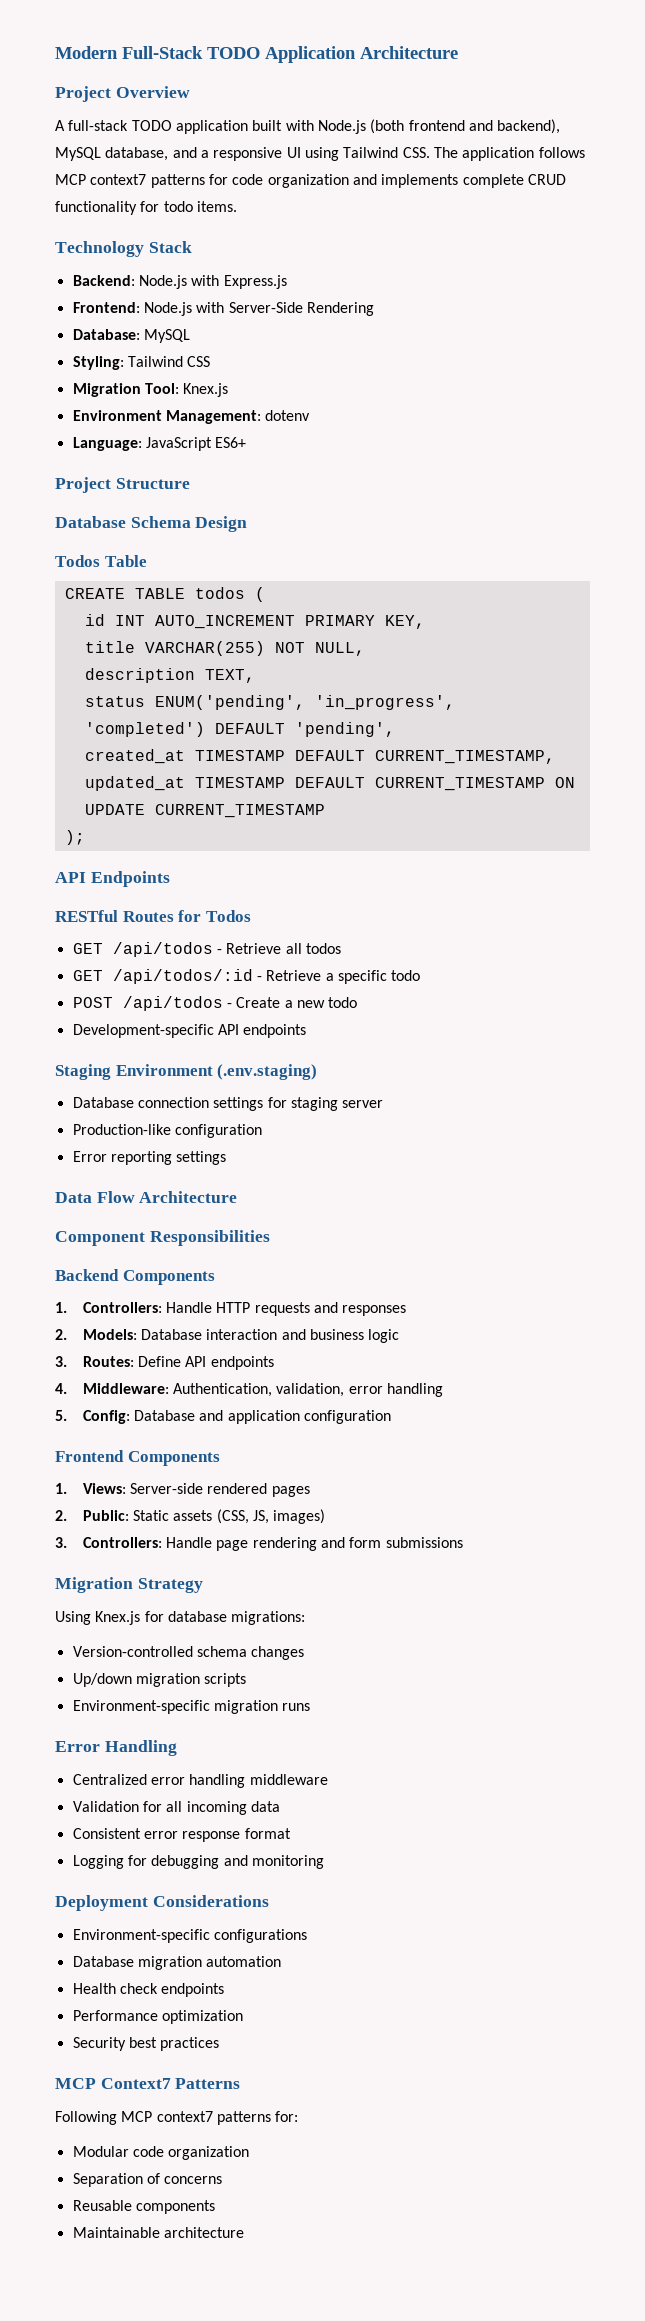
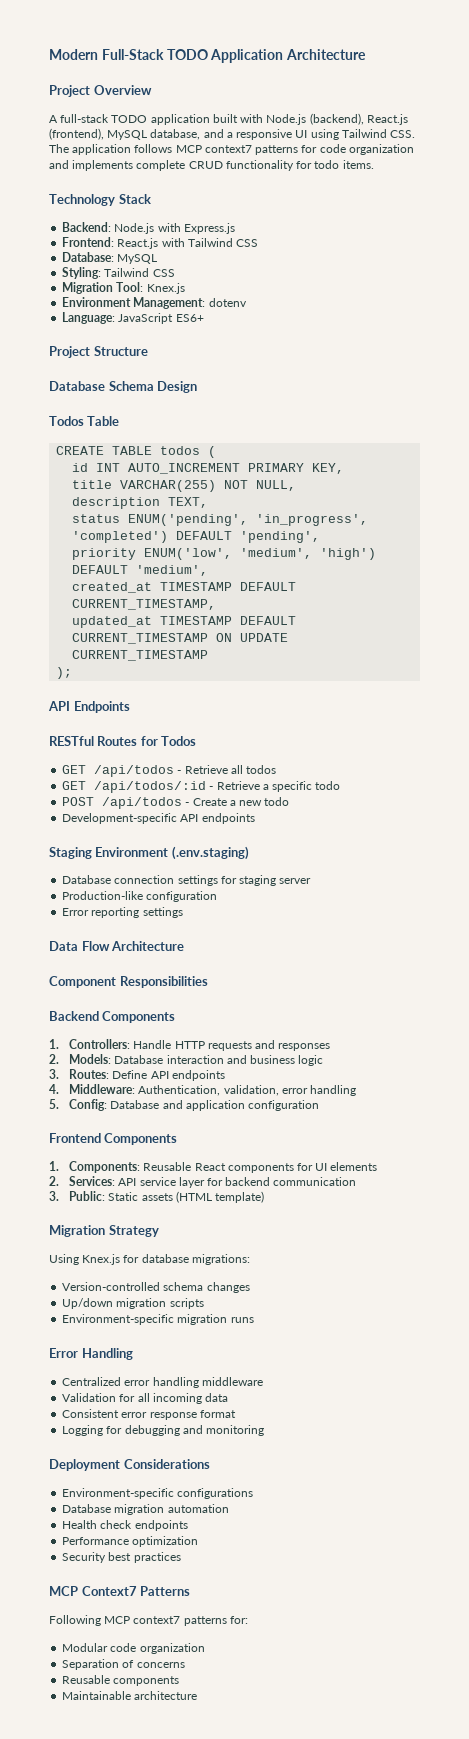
- A full-stack TODO application built with Node.js (both frontend and backend), MySQL database, and a responsive UI using Tailwind CSS. The application follows MCP context7 patterns for code organization and implements complete CRUD functionality for todo items.
+ A full-stack TODO application built with Node.js (backend), React.js (frontend), MySQL database, and a responsive UI using Tailwind CSS. The application follows MCP context7 patterns for code organization and implements complete CRUD functionality for todo items.
- Frontend: Node.js with Server-Side Rendering
+ Frontend: React.js with Tailwind CSS
+ priority ENUM('low', 'medium', 'high') DEFAULT 'medium',
- 1. Views: Server-side rendered pages
- 2. Public: Static assets (CSS, JS, images)
- 3. Controllers: Handle page rendering and form submissions
+ 1. Components: Reusable React components for UI elements
+ 2. Services: API service layer for backend communication
+ 3. Public: Static assets (HTML template)

